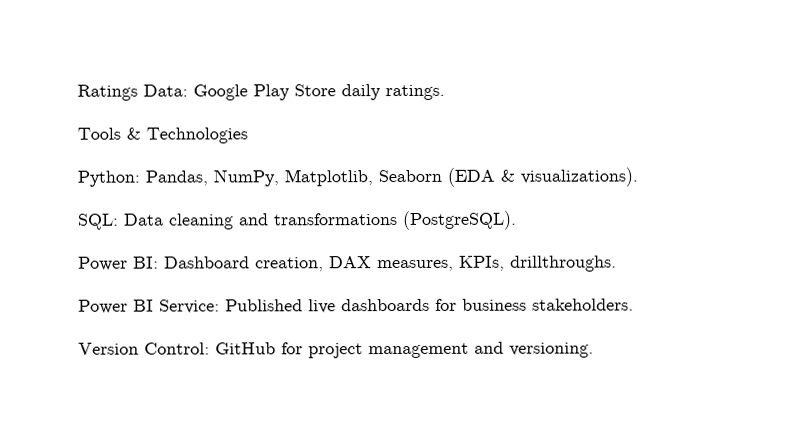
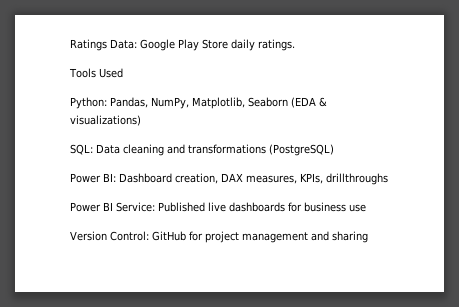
- Tools & Technologies
+ Tools Used
- Python: Pandas, NumPy, Matplotlib, Seaborn (EDA & visualizations).
+ Python: Pandas, NumPy, Matplotlib, Seaborn (EDA & visualizations)
- SQL: Data cleaning and transformations (PostgreSQL).
+ SQL: Data cleaning and transformations (PostgreSQL)
- Power BI: Dashboard creation, DAX measures, KPIs, drillthroughs.
+ Power BI: Dashboard creation, DAX measures, KPIs, drillthroughs
- Power BI Service: Published live dashboards for business stakeholders.
+ Power BI Service: Published live dashboards for business use
- Version Control: GitHub for project management and versioning.
+ Version Control: GitHub for project management and sharing

